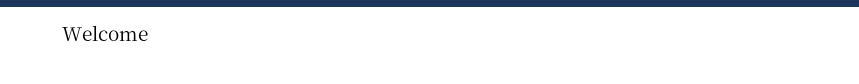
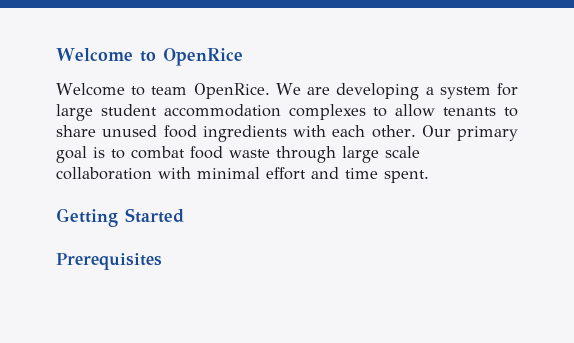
- Welcome
+ Welcome to OpenRice
+ Welcome to team OpenRice. We are developing a system for large student accommodation complexes to allow tenants to share unused food ingredients with each other. Our primary goal is to combat food waste through large scale collaboration with minimal effort and time spent.
+ Getting Started
+ Prerequisites

